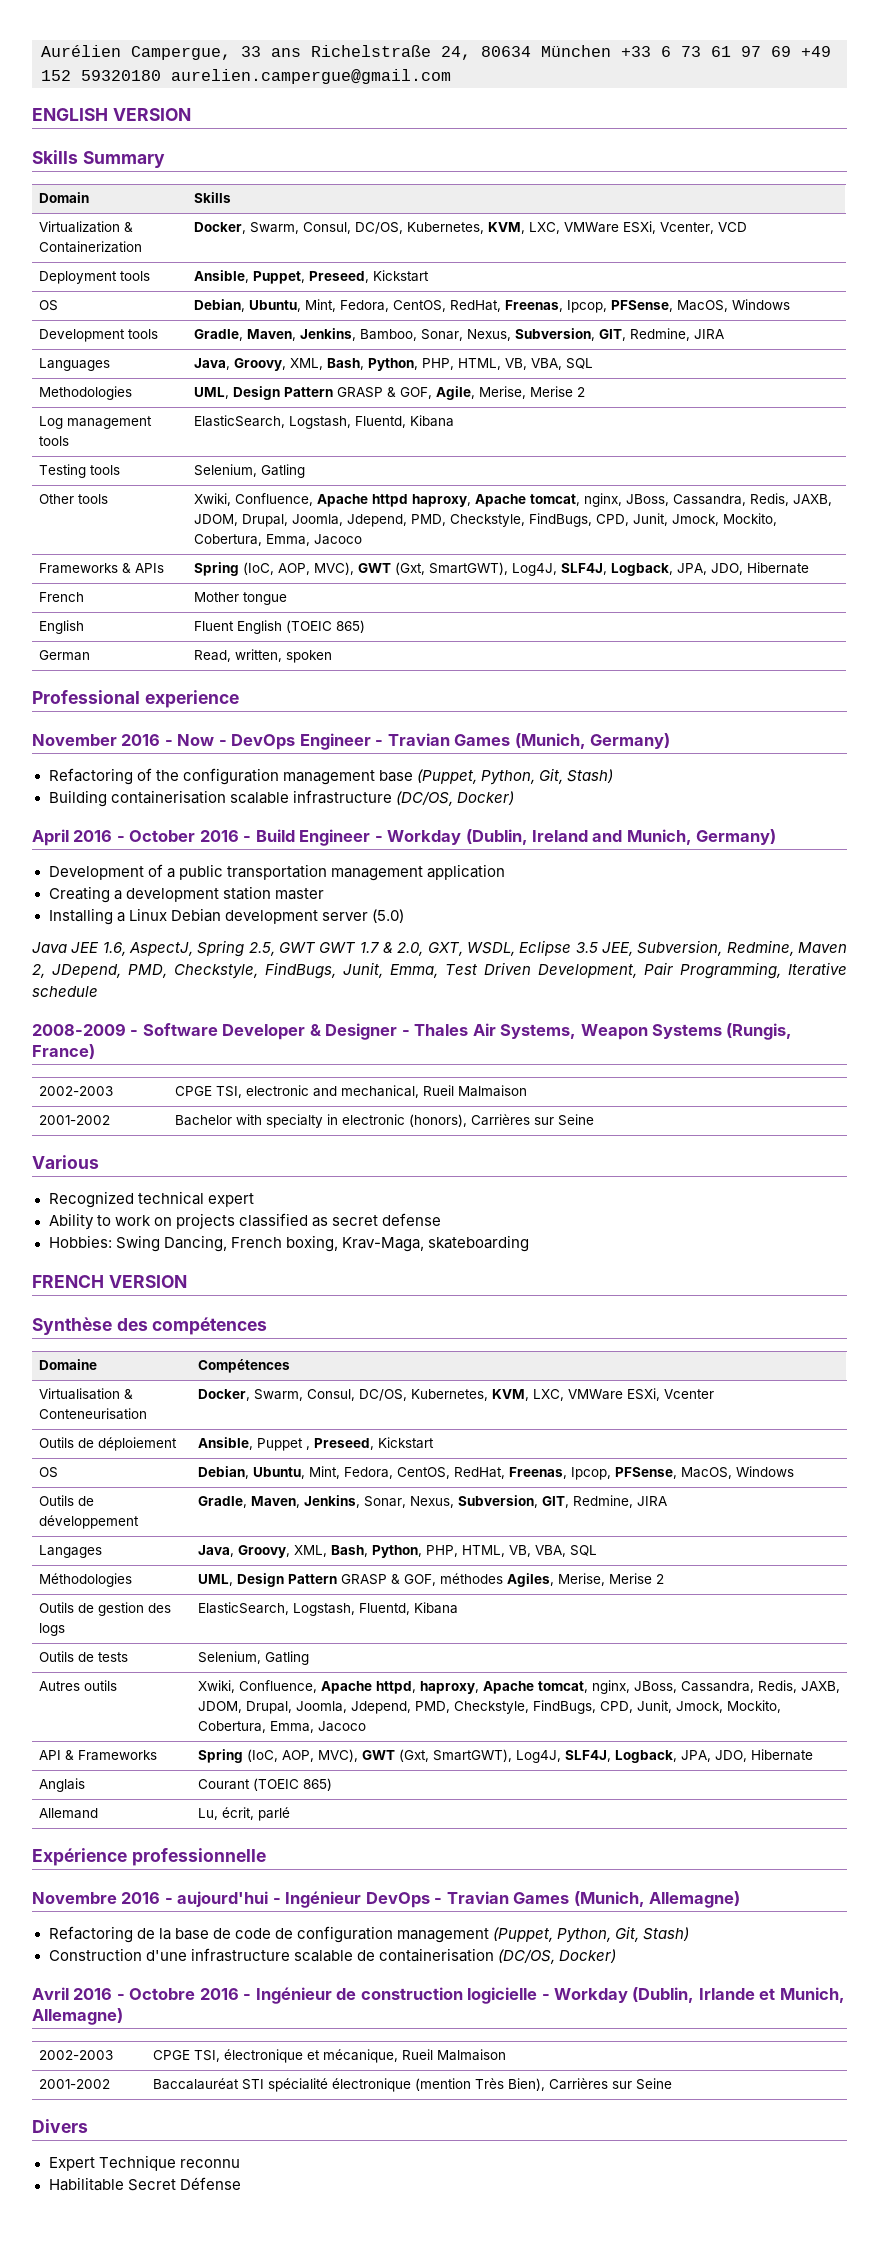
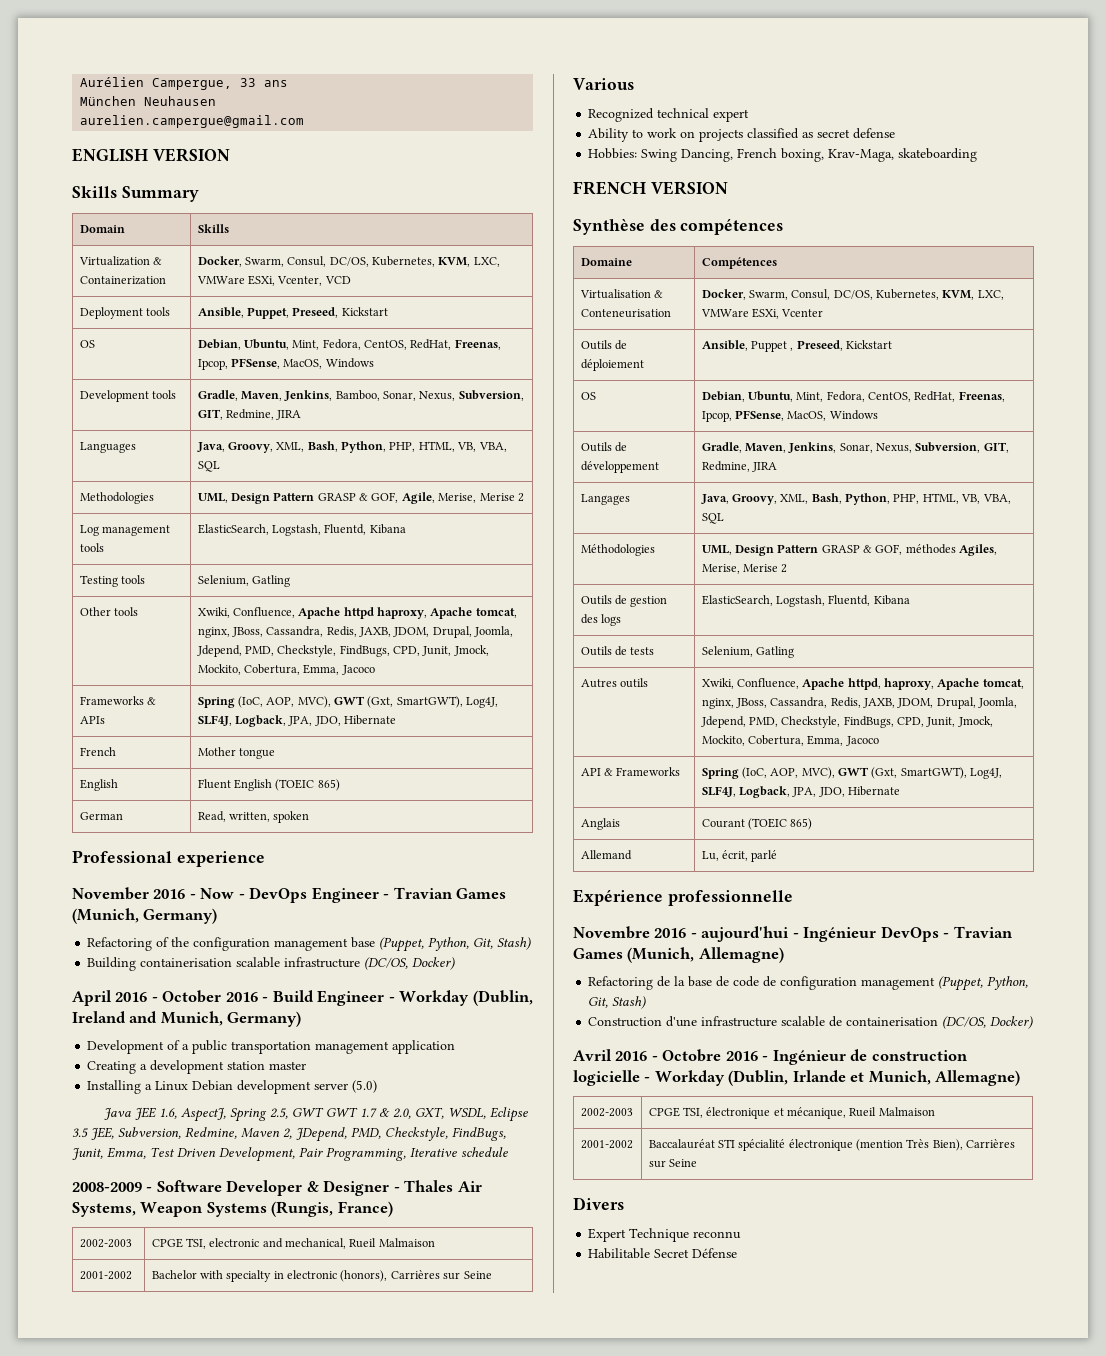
- Aurélien Campergue, 33 ans Richelstraße 24, 80634 München +33 6 73 61 97 69 +49 152 59320180 aurelien.campergue@gmail.com
+ Aurélien Campergue, 33 ans
+ München Neuhausen
+ aurelien.campergue@gmail.com

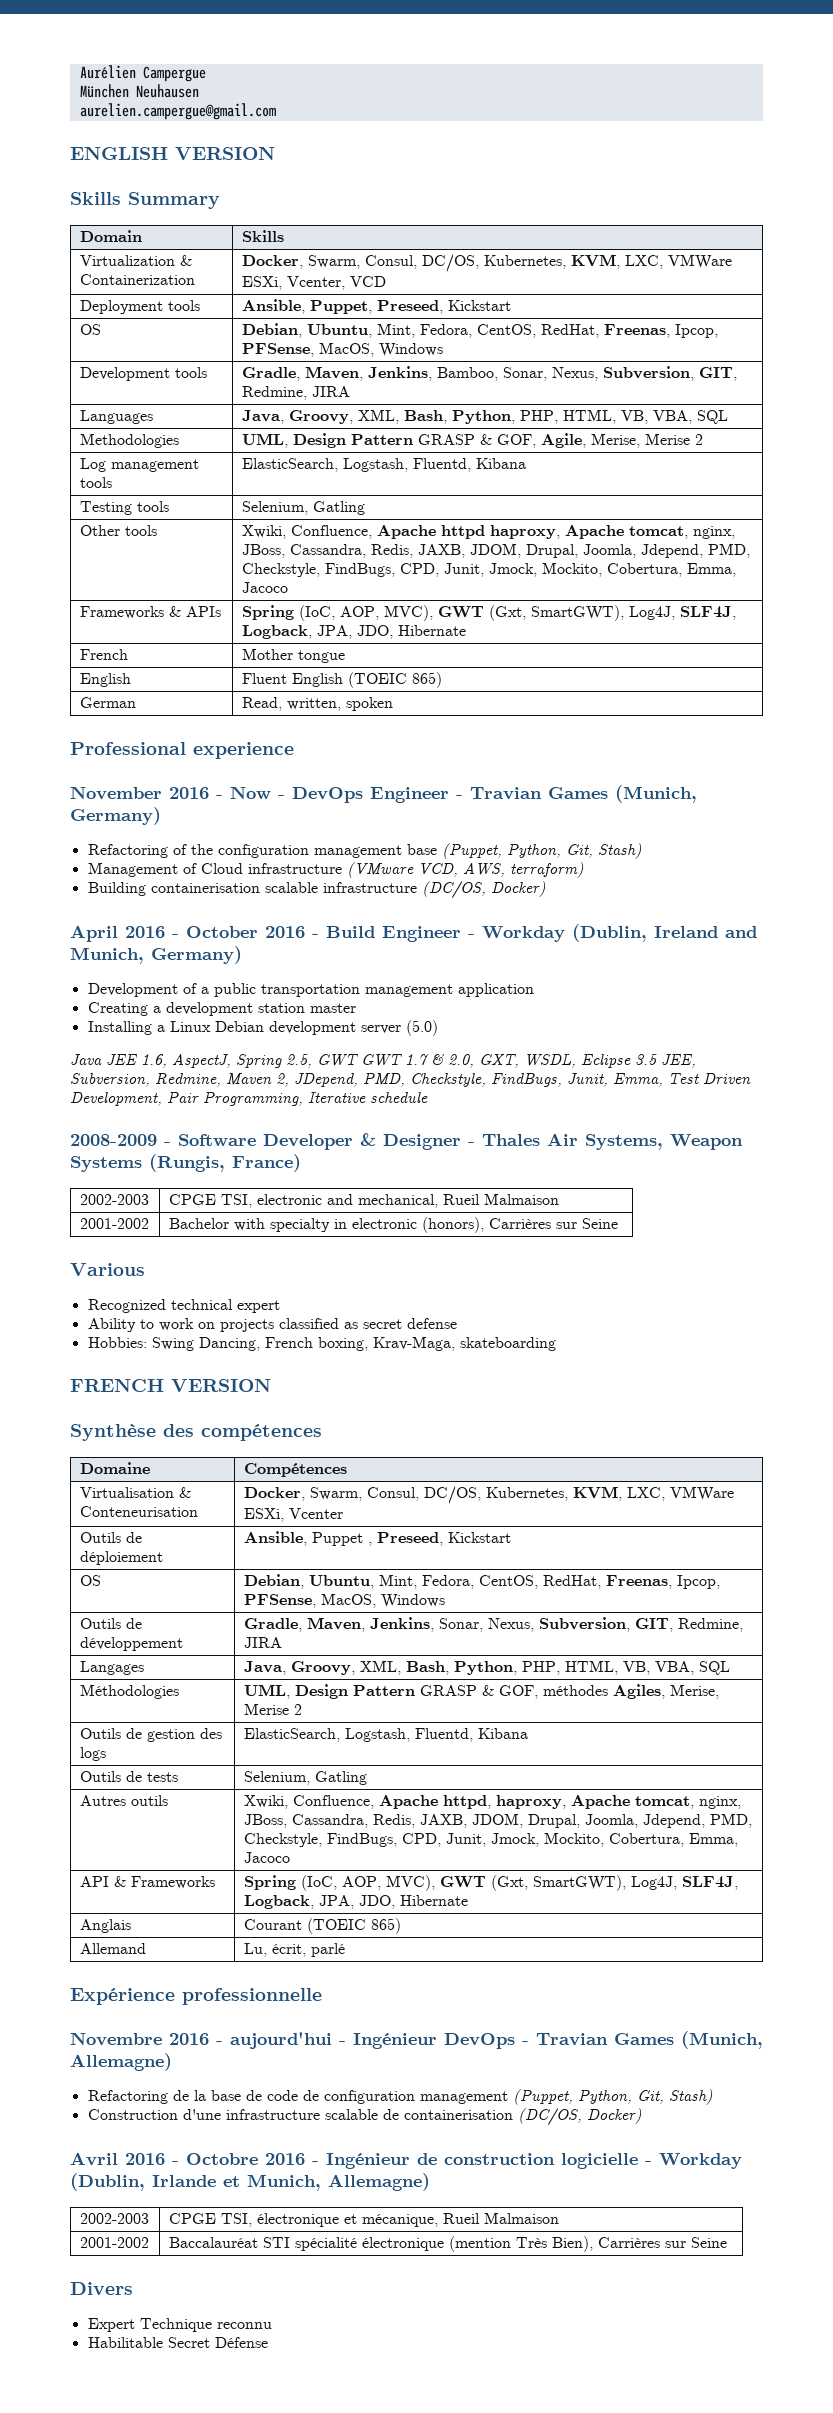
- Aurélien Campergue, 33 ans
+ Aurélien Campergue
+ Management of Cloud infrastructure (VMware VCD, AWS, terraform)

